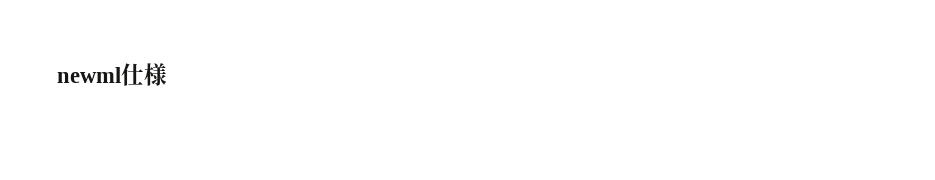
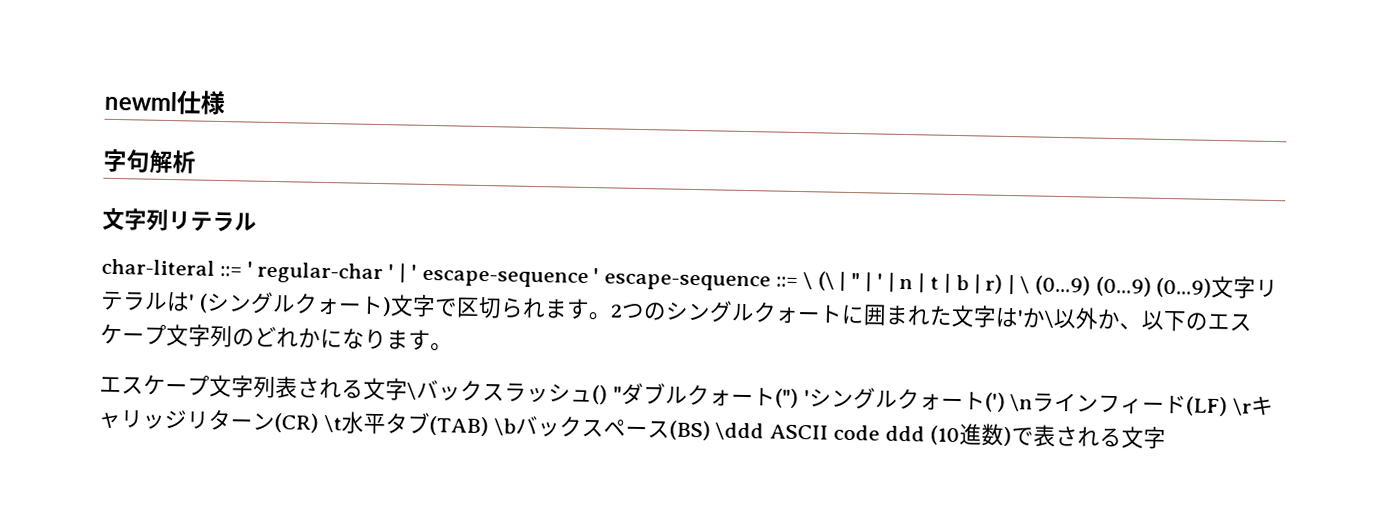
+ 字句解析
+ 文字列リテラル
+ char-literal ::= ' regular-char ' | ' escape-sequence ' escape-sequence ::= \ (\ | " | ' | n | t | b | r) | \ (0...9) (0...9) (0...9)文字リテラルは' (シングルクォート)文字で区切られます。2つのシングルクォートに囲まれた文字は'か\以外か、以下のエスケープ文字列のどれかになります。
+ エスケープ文字列表される文字\バックスラッシュ() "ダブルクォート(") 'シングルクォート(') \nラインフィード(LF) \rキャリッジリターン(CR) \t水平タブ(TAB) \bバックスペース(BS) \ddd ASCII code ddd (10進数)で表される文字

